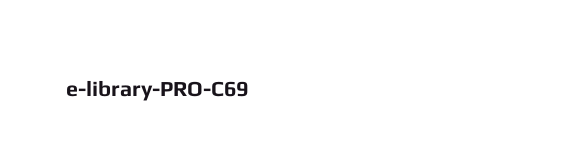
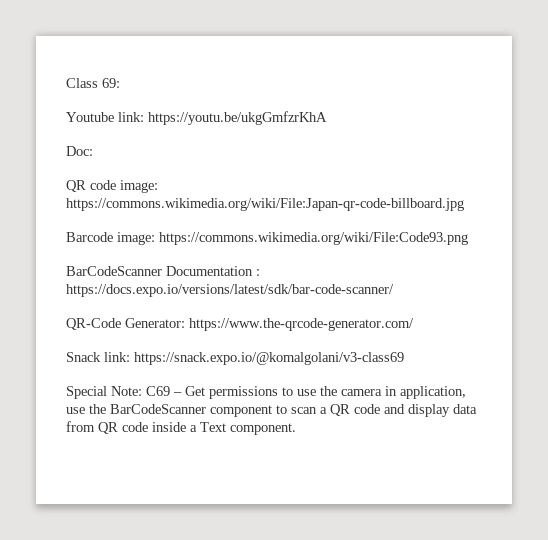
- e-library-PRO-C69
+ Class 69:
+ Youtube link: https://youtu.be/ukgGmfzrKhA
+ Doc:
+ QR code image: https://commons.wikimedia.org/wiki/File:Japan-qr-code-billboard.jpg
+ Barcode image: https://commons.wikimedia.org/wiki/File:Code93.png
+ BarCodeScanner Documentation : https://docs.expo.io/versions/latest/sdk/bar-code-scanner/
+ QR-Code Generator: https://www.the-qrcode-generator.com/
+ Snack link: https://snack.expo.io/@komalgolani/v3-class69
+ Special Note: C69 – Get permissions to use the camera in application, use the BarCodeScanner component to scan a QR code and display data from QR code inside a Text component.

